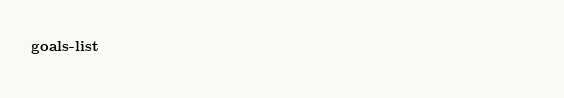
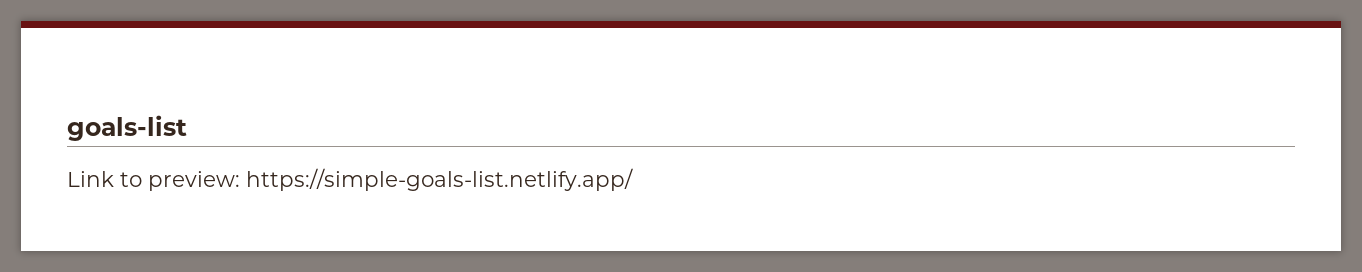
+ Link to preview: https://simple-goals-list.netlify.app/

